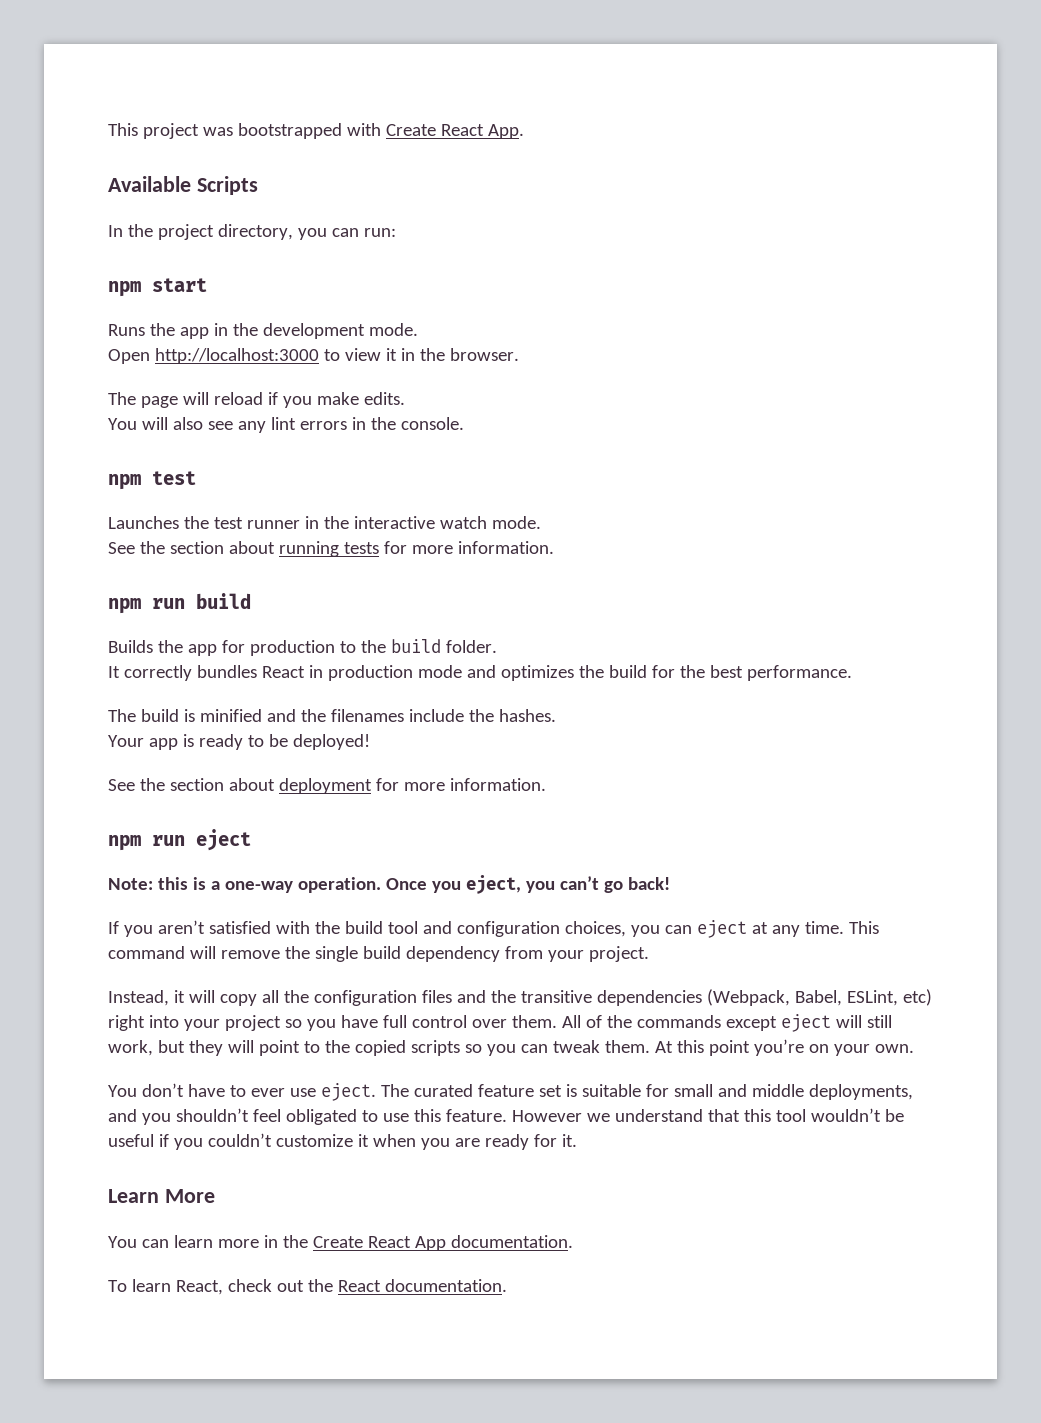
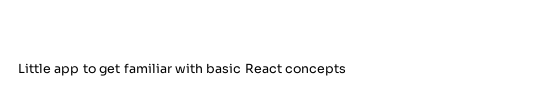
- This project was bootstrapped with Create React App.
- Available Scripts
- In the project directory, you can run:
- npm start
- Runs the app in the development mode.
- Open http://localhost:3000 to view it in the browser.
- The page will reload if you make edits.
- You will also see any lint errors in the console.
- npm test
- Launches the test runner in the interactive watch mode.
- See the section about running tests for more information.
- npm run build
- Builds the app for production to the build folder.
- It correctly bundles React in production mode and optimizes the build for the best performance.
- The build is minified and the filenames include the hashes.
- Your app is ready to be deployed!
- See the section about deployment for more information.
- npm run eject
- Note: this is a one-way operation. Once you eject, you can’t go back!
- If you aren’t satisfied with the build tool and configuration choices, you can eject at any time. This command will remove the single build dependency from your project.
- Instead, it will copy all the configuration files and the transitive dependencies (Webpack, Babel, ESLint, etc) right into your project so you have full control over them. All of the commands except eject will still work, but they will point to the copied scripts so you can tweak them. At this point you’re on your own.
- You don’t have to ever use eject. The curated feature set is suitable for small and middle deployments, and you shouldn’t feel obligated to use this feature. However we understand that this tool wouldn’t be useful if you couldn’t customize it when you are ready for it.
- Learn More
- You can learn more in the Create React App documentation.
- To learn React, check out the React documentation.
+ Little app to get familiar with basic React concepts

